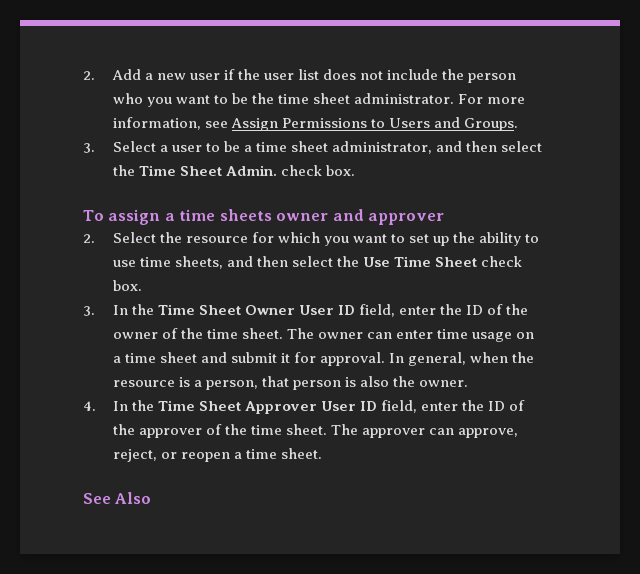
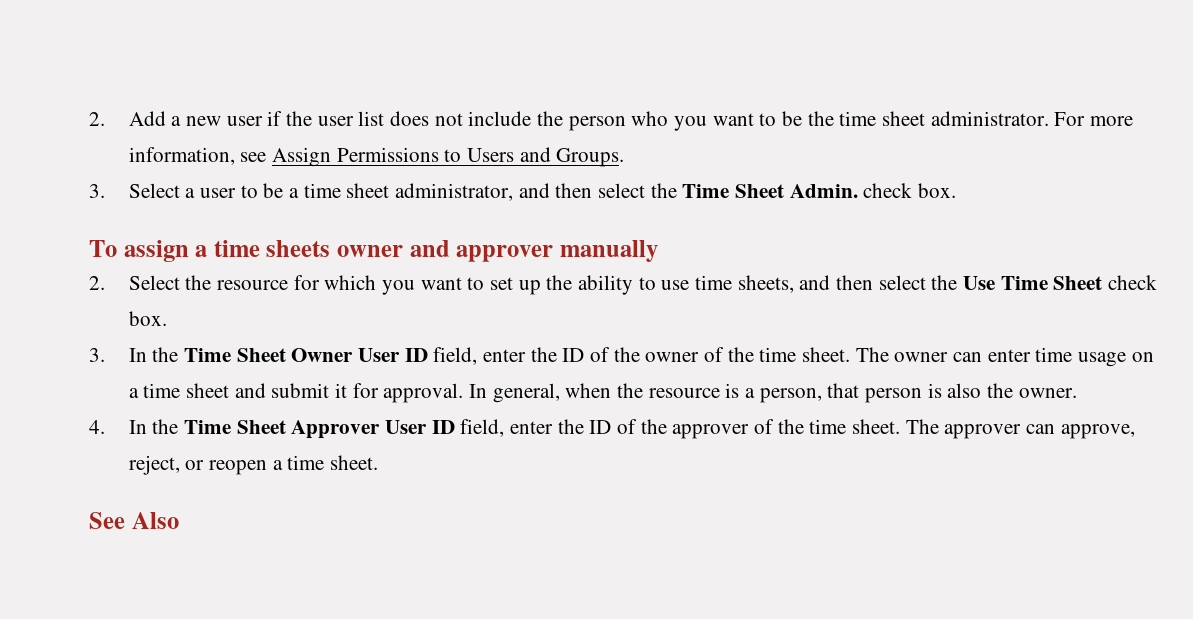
- To assign a time sheets owner and approver
+ To assign a time sheets owner and approver manually

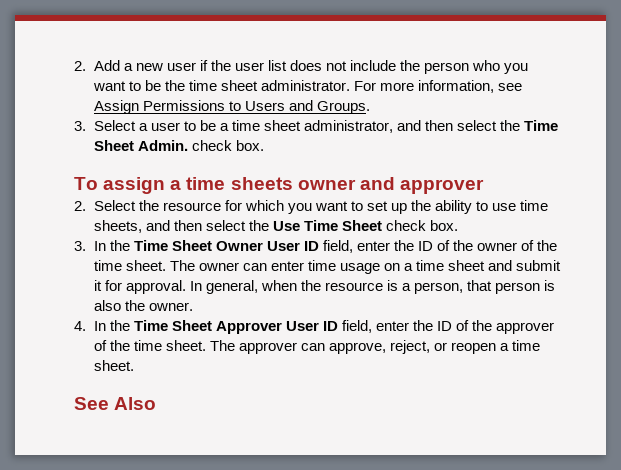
- To assign a time sheets owner and approver manually
+ To assign a time sheets owner and approver

